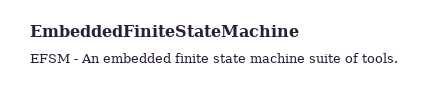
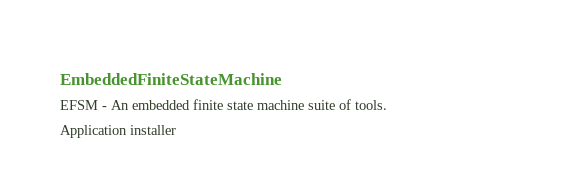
+ Application installer

